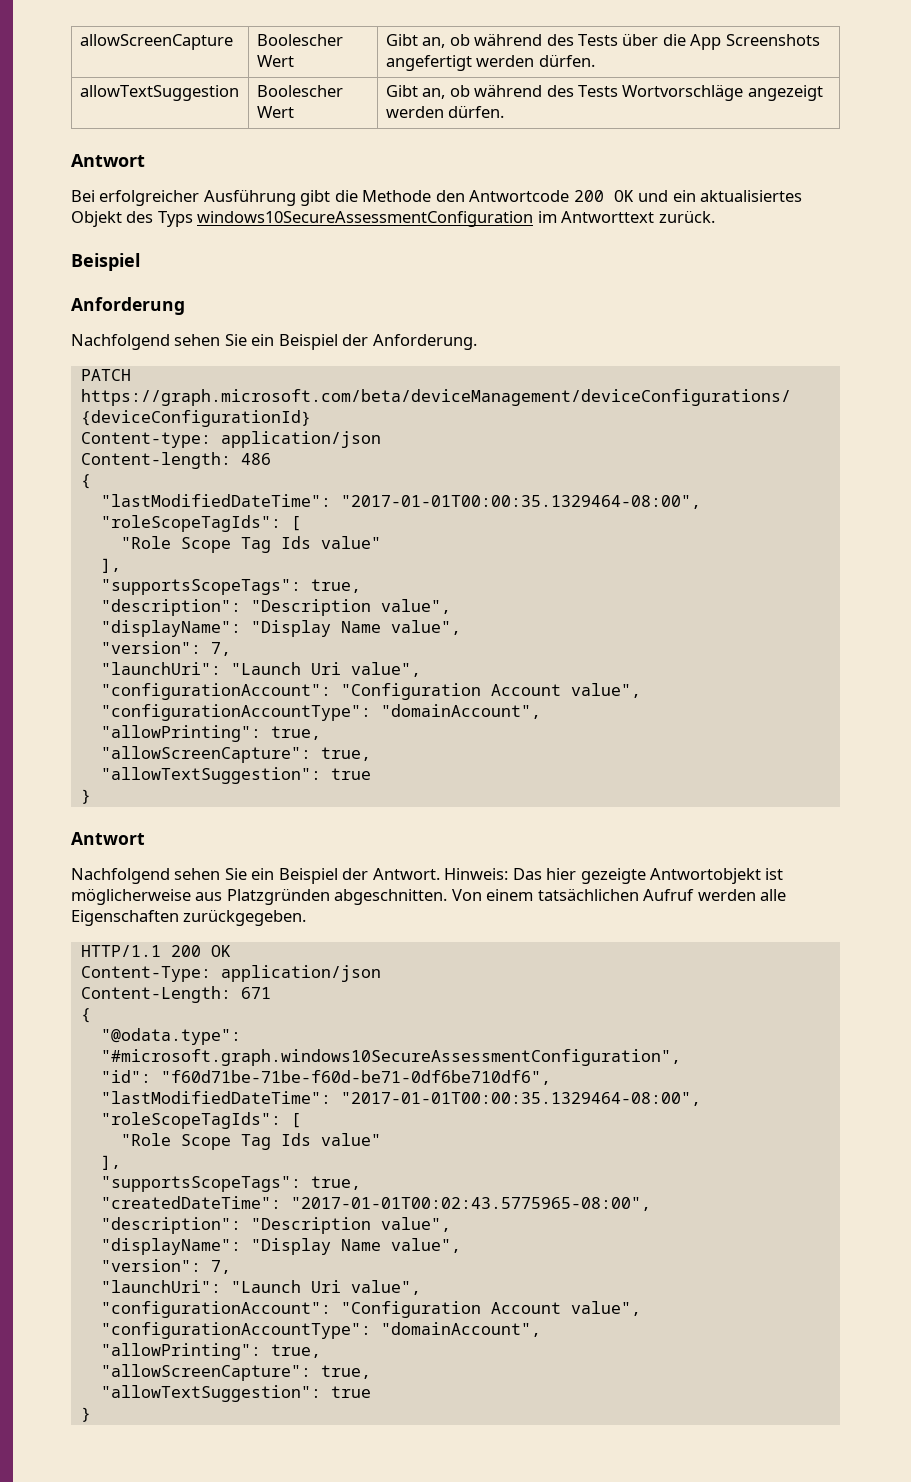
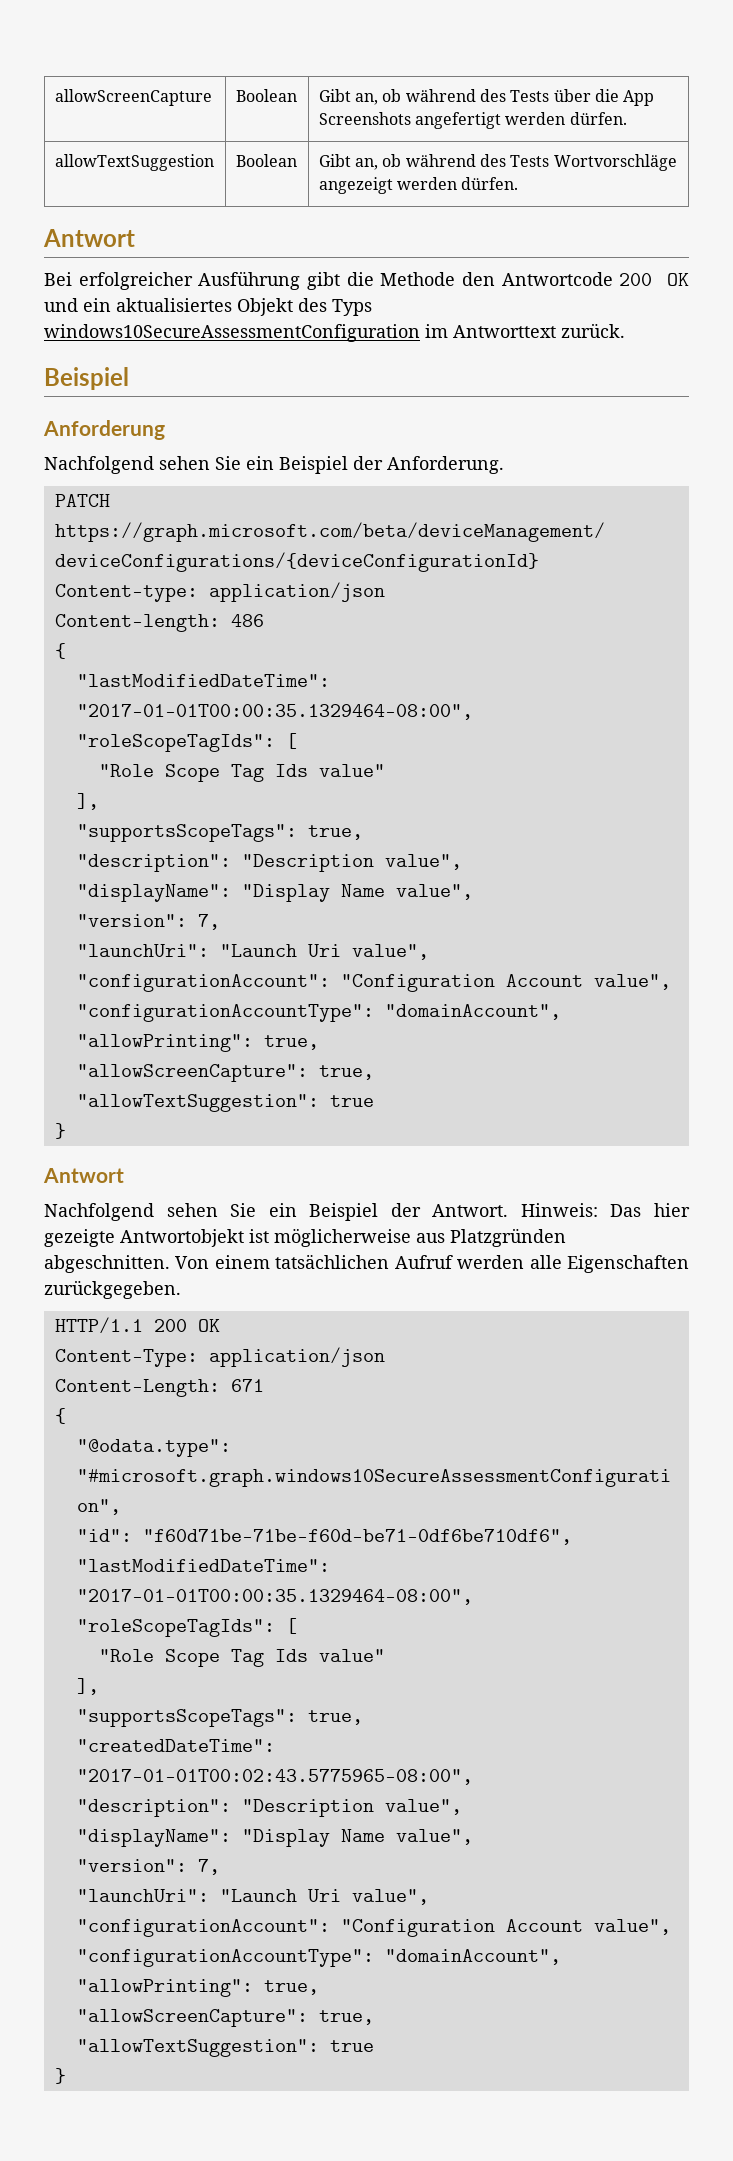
- allowScreenCapture | Boolescher Wert | Gibt an, ob während des Tests über die App Screenshots angefertigt werden dürfen.
+ allowScreenCapture | Boolean | Gibt an, ob während des Tests über die App Screenshots angefertigt werden dürfen.
- allowTextSuggestion | Boolescher Wert | Gibt an, ob während des Tests Wortvorschläge angezeigt werden dürfen.
+ allowTextSuggestion | Boolean | Gibt an, ob während des Tests Wortvorschläge angezeigt werden dürfen.

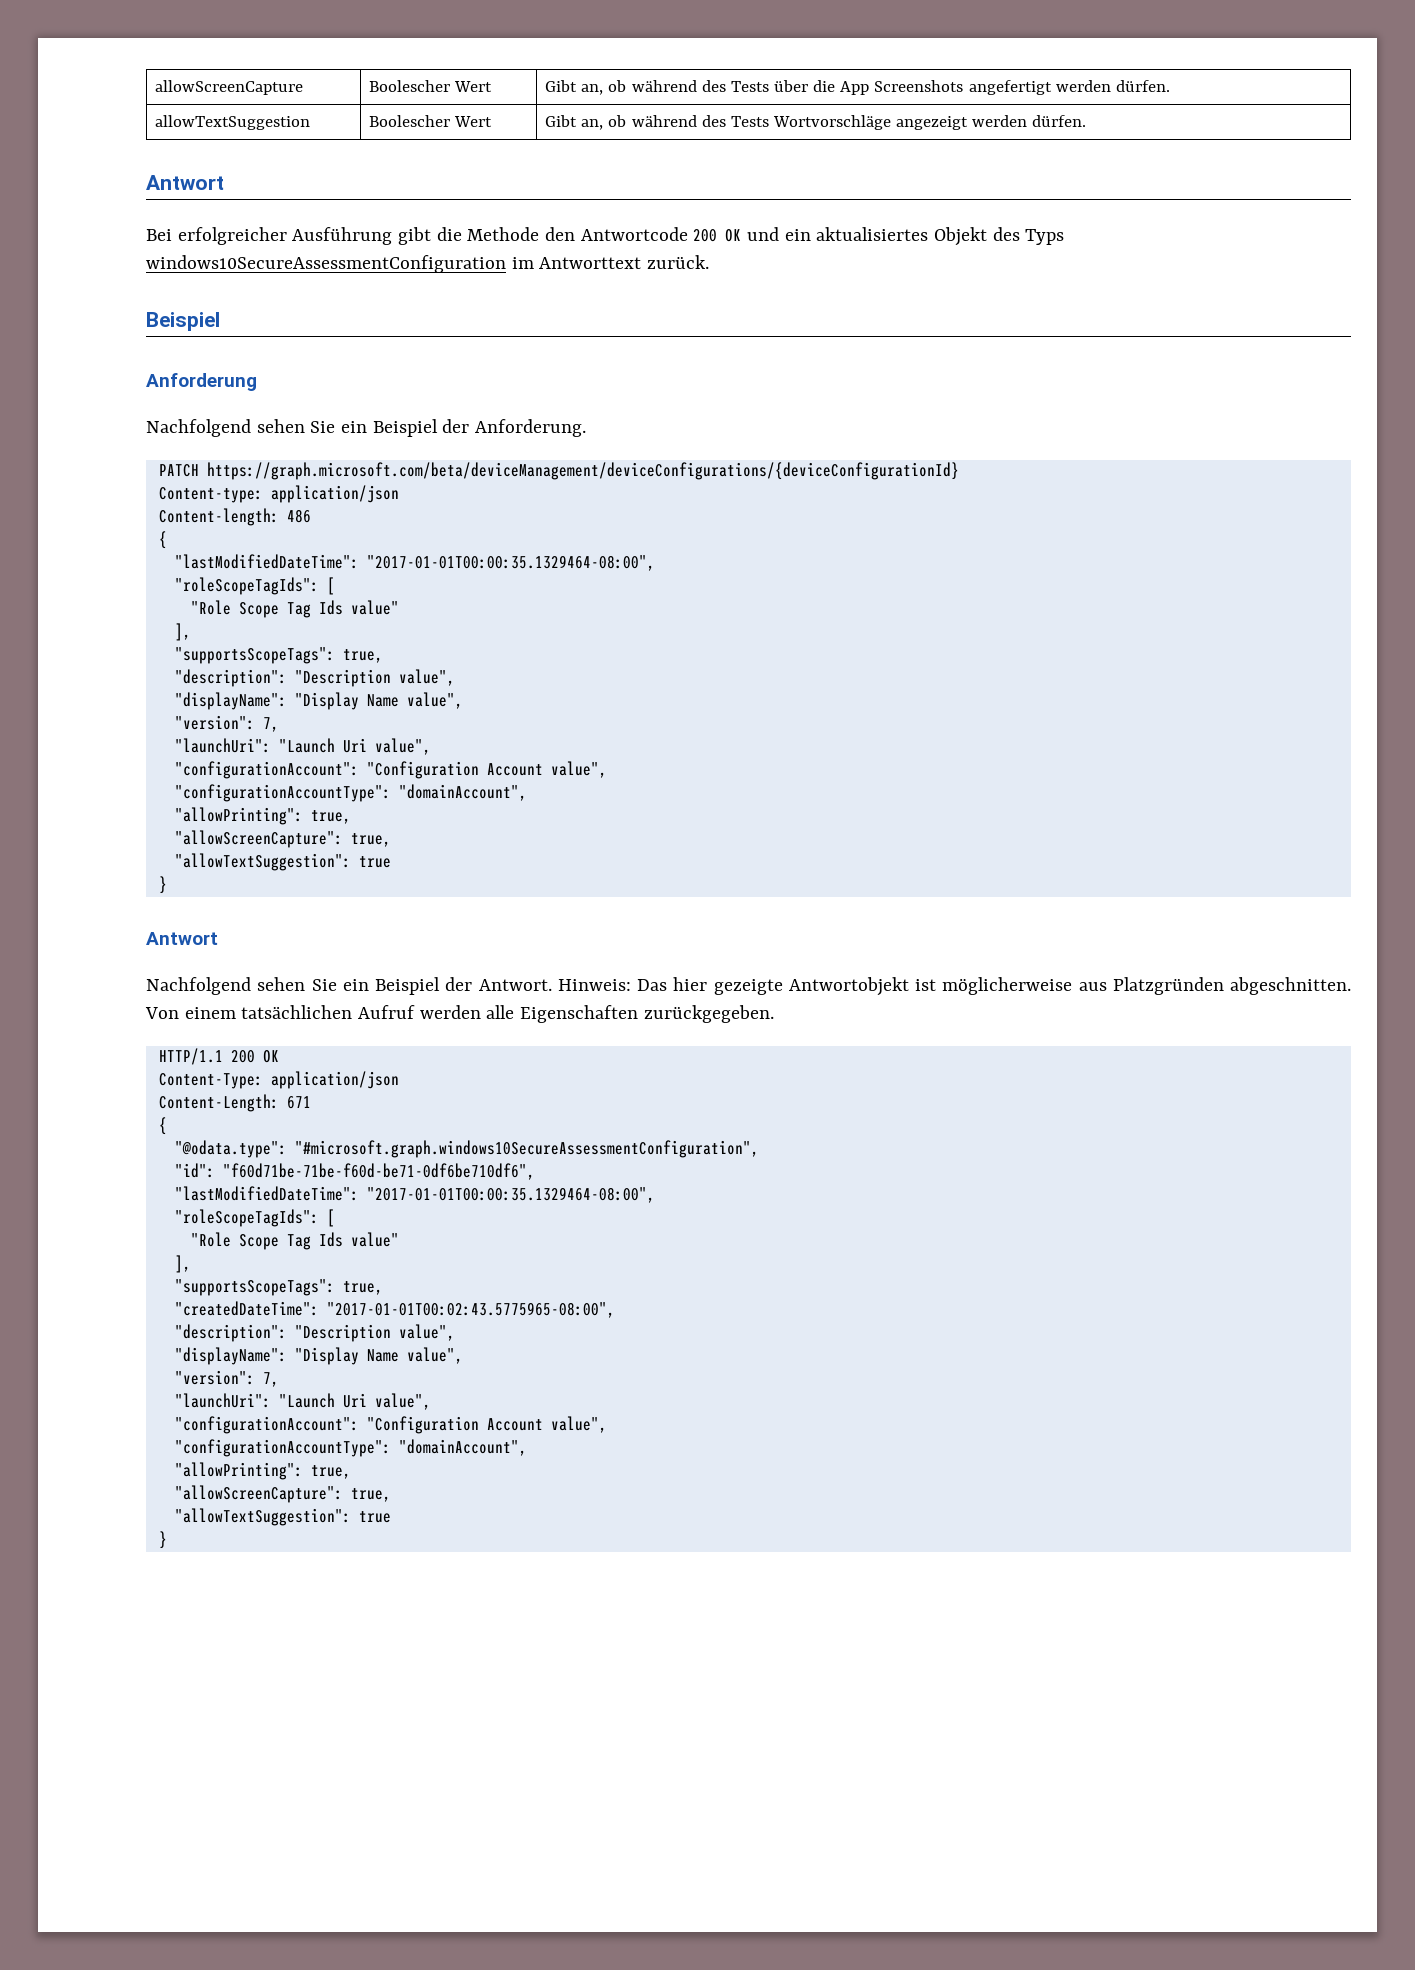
- allowScreenCapture | Boolean | Gibt an, ob während des Tests über die App Screenshots angefertigt werden dürfen.
+ allowScreenCapture | Boolescher Wert | Gibt an, ob während des Tests über die App Screenshots angefertigt werden dürfen.
- allowTextSuggestion | Boolean | Gibt an, ob während des Tests Wortvorschläge angezeigt werden dürfen.
+ allowTextSuggestion | Boolescher Wert | Gibt an, ob während des Tests Wortvorschläge angezeigt werden dürfen.

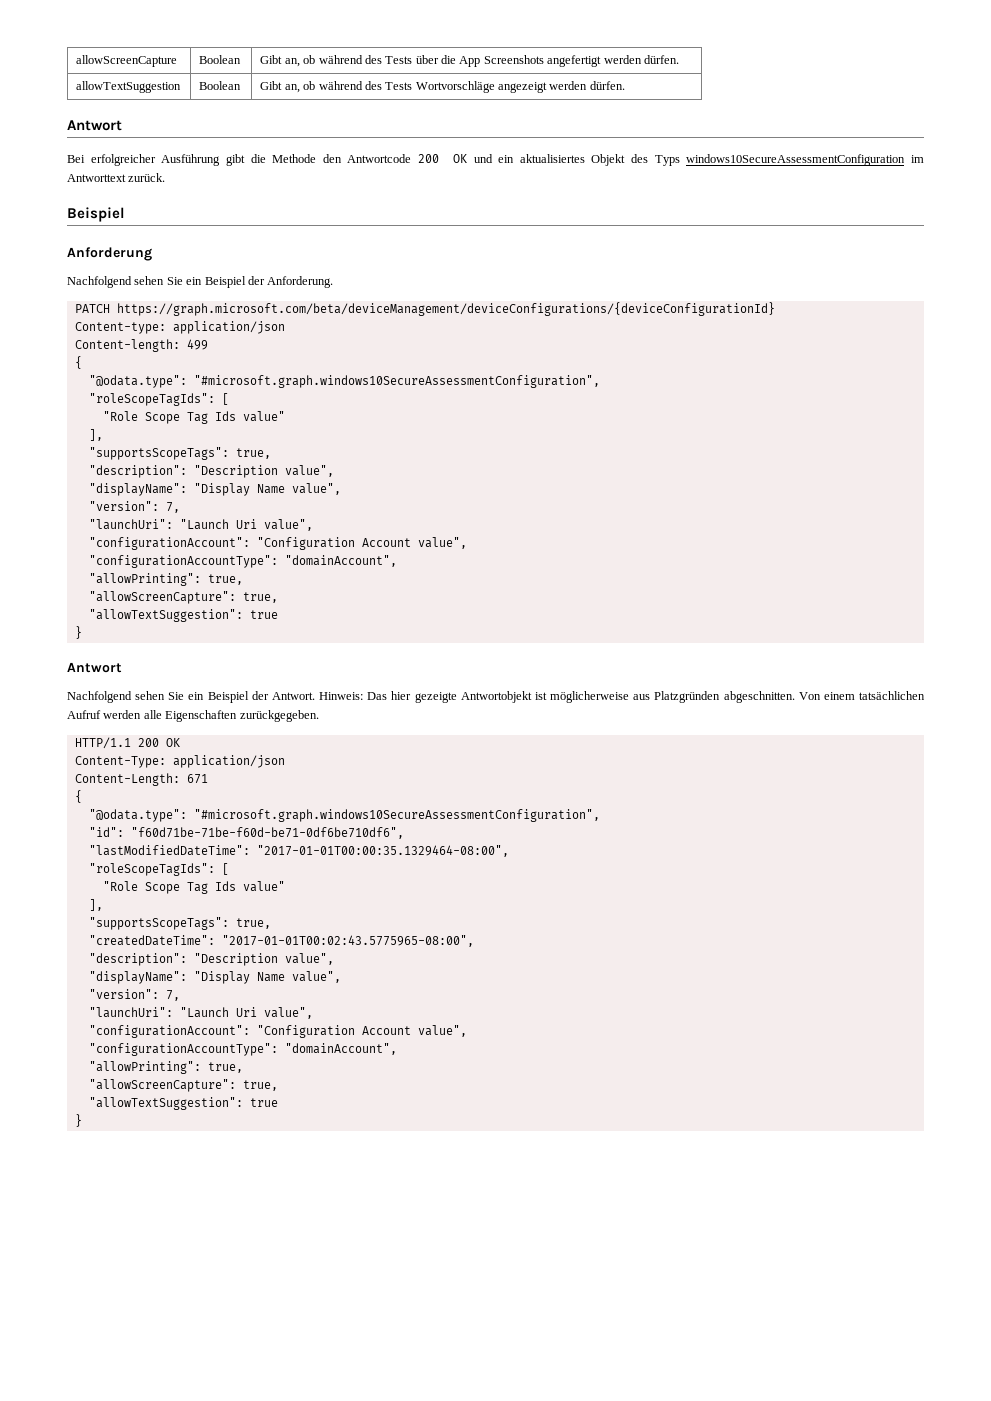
- allowScreenCapture | Boolescher Wert | Gibt an, ob während des Tests über die App Screenshots angefertigt werden dürfen.
+ allowScreenCapture | Boolean | Gibt an, ob während des Tests über die App Screenshots angefertigt werden dürfen.
- allowTextSuggestion | Boolescher Wert | Gibt an, ob während des Tests Wortvorschläge angezeigt werden dürfen.
+ allowTextSuggestion | Boolean | Gibt an, ob während des Tests Wortvorschläge angezeigt werden dürfen.
- Content-length: 486
+ Content-length: 499
  {
- "lastModifiedDateTime": "2017-01-01T00:00:35.1329464-08:00",
+ "@odata.type": "#microsoft.graph.windows10SecureAssessmentConfiguration",

